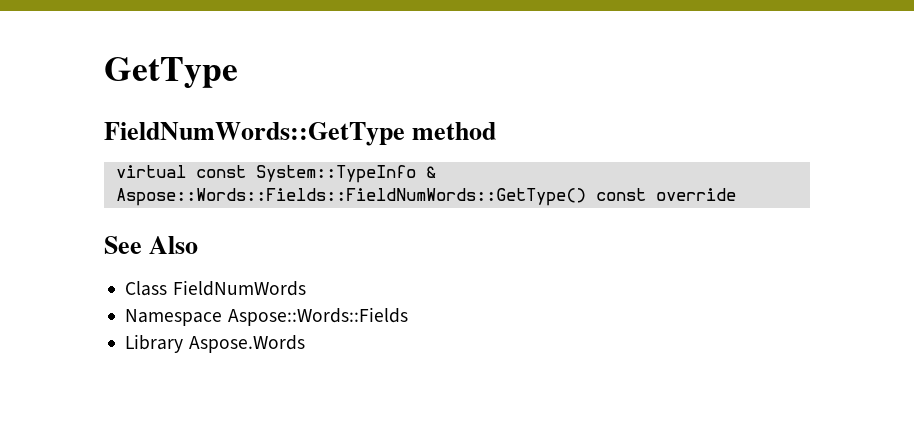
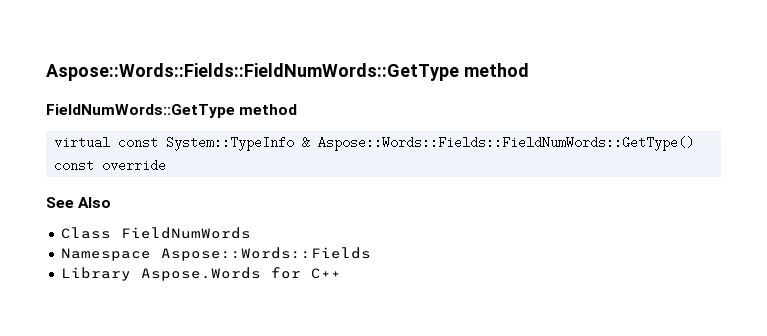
- GetType
+ Aspose::Words::Fields::FieldNumWords::GetType method
- Library Aspose.Words
+ Library Aspose.Words for C++

